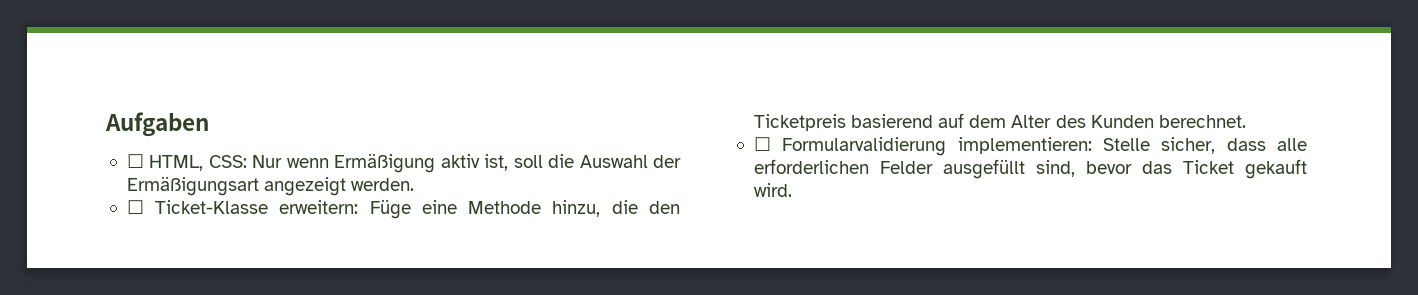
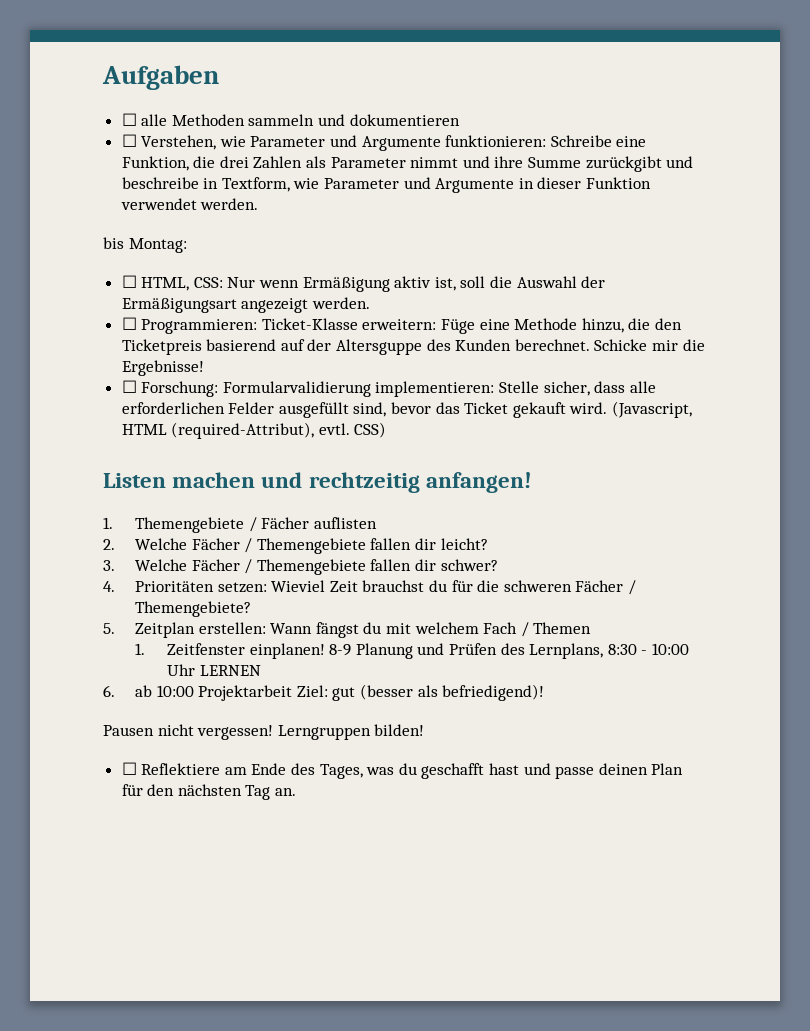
+ ☐ alle Methoden sammeln und dokumentieren
+ ☐ Verstehen, wie Parameter und Argumente funktionieren: Schreibe eine Funktion, die drei Zahlen als Parameter nimmt und ihre Summe zurückgibt und beschreibe in Textform, wie Parameter und Argumente in dieser Funktion verwendet werden.
+ bis Montag:
- ☐ Ticket-Klasse erweitern: Füge eine Methode hinzu, die den Ticketpreis basierend auf dem Alter des Kunden berechnet.
- ☐ Formularvalidierung implementieren: Stelle sicher, dass alle erforderlichen Felder ausgefüllt sind, bevor das Ticket gekauft wird.
+ ☐ Programmieren: Ticket-Klasse erweitern: Füge eine Methode hinzu, die den Ticketpreis basierend auf der Altersguppe des Kunden berechnet. Schicke mir die Ergebnisse!
+ ☐ Forschung: Formularvalidierung implementieren: Stelle sicher, dass alle erforderlichen Felder ausgefüllt sind, bevor das Ticket gekauft wird.
+ (Javascript, HTML (required-Attribut), evtl. CSS)
+ Listen machen und rechtzeitig anfangen!
+ 1. Themengebiete / Fächer auflisten
+ 2. Welche Fächer / Themengebiete fallen dir leicht?
+ 3. Welche Fächer / Themengebiete fallen dir schwer?
+ 4. Prioritäten setzen: Wieviel Zeit brauchst du für die schweren Fächer / Themengebiete?
+ 5. Zeitplan erstellen: Wann fängst du mit welchem Fach / Themen
+ 1. Zeitfenster einplanen! 8-9 Planung und Prüfen des Lernplans, 8:30 - 10:00 Uhr LERNEN
+ 6. ab 10:00 Projektarbeit Ziel: gut (besser als befriedigend)!
+ Pausen nicht vergessen! Lerngruppen bilden!
+ ☐ Reflektiere am Ende des Tages, was du geschafft hast und passe deinen Plan für den nächsten Tag an.

